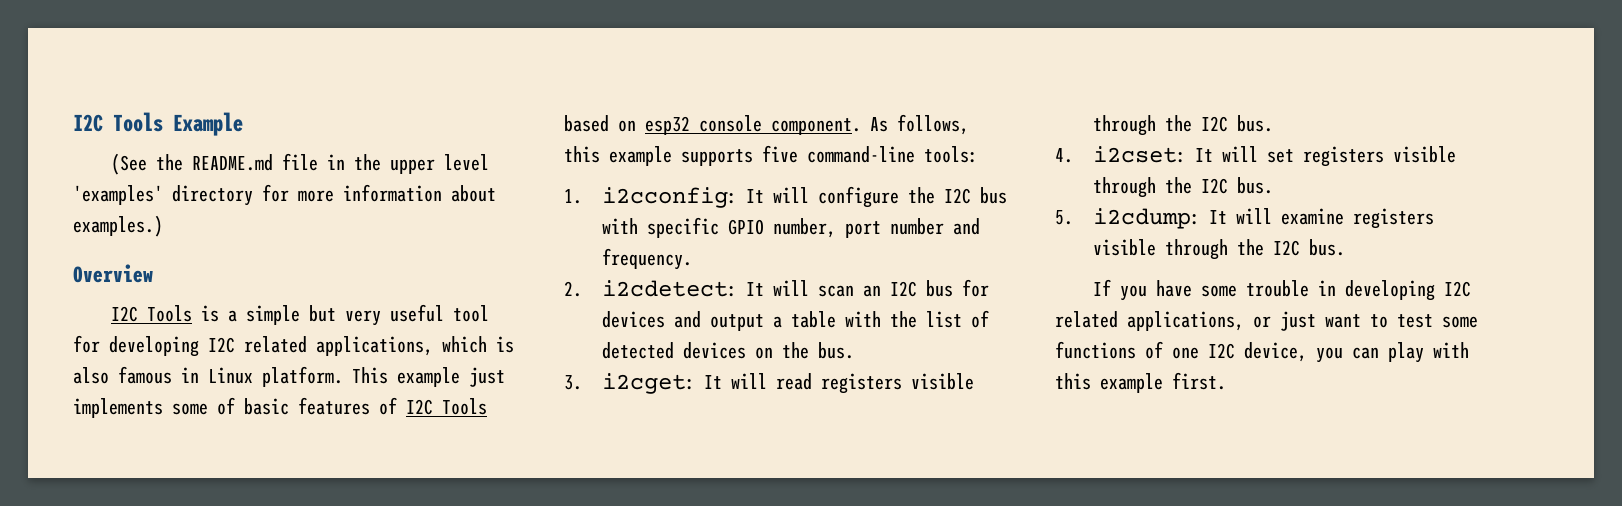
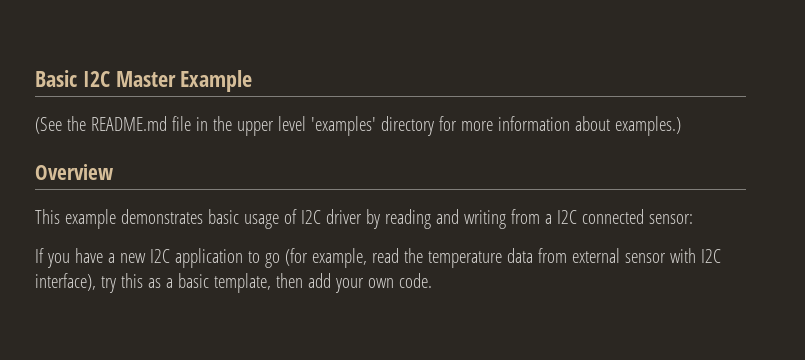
- I2C Tools Example
+ Basic I2C Master Example
- I2C Tools is a simple but very useful tool for developing I2C related applications, which is also famous in Linux platform. This example just implements some of basic features of I2C Tools based on esp32 console component. As follows, this example supports five command-line tools:
- 1. i2cconfig: It will configure the I2C bus with specific GPIO number, port number and frequency.
- 2. i2cdetect: It will scan an I2C bus for devices and output a table with the list of detected devices on the bus.
- 3. i2cget: It will read registers visible through the I2C bus.
- 4. i2cset: It will set registers visible through the I2C bus.
- 5. i2cdump: It will examine registers visible through the I2C bus.
- If you have some trouble in developing I2C related applications, or just want to test some functions of one I2C device, you can play with this example first.
+ This example demonstrates basic usage of I2C driver by reading and writing from a I2C connected sensor:
+ If you have a new I2C application to go (for example, read the temperature data from external sensor with I2C interface), try this as a basic template, then add your own code.

